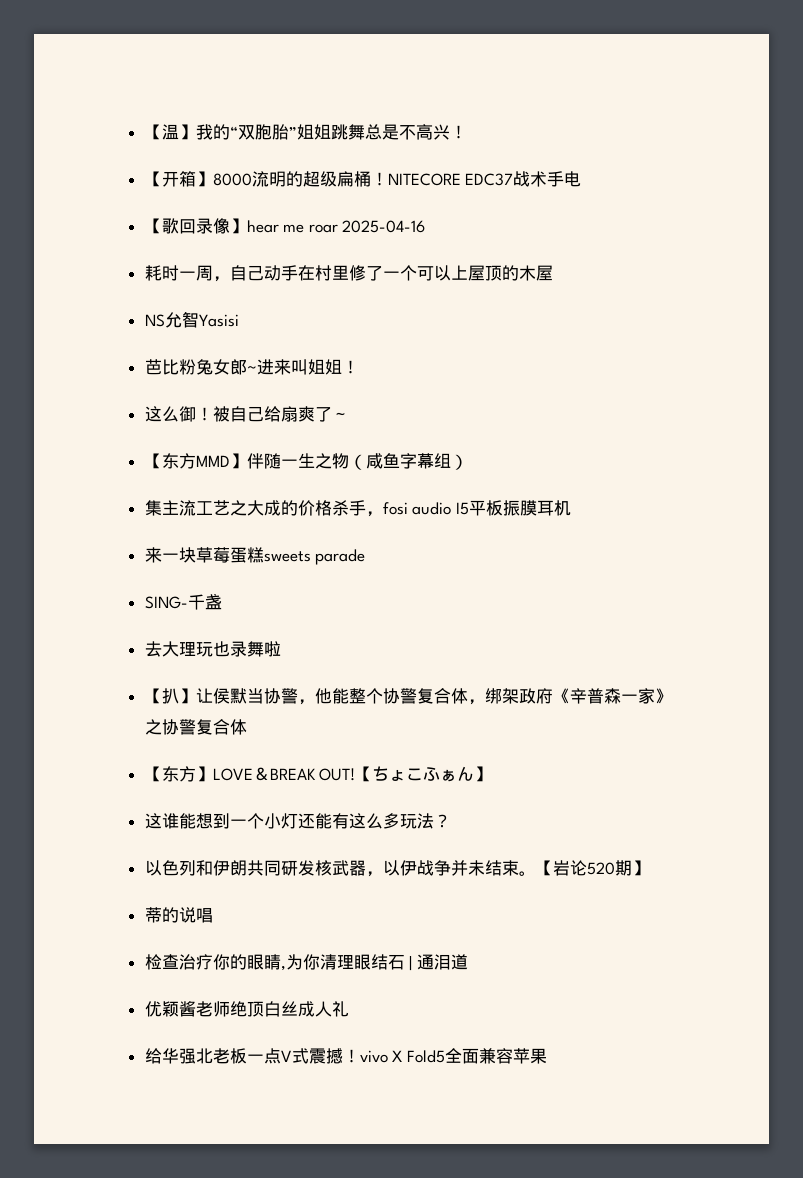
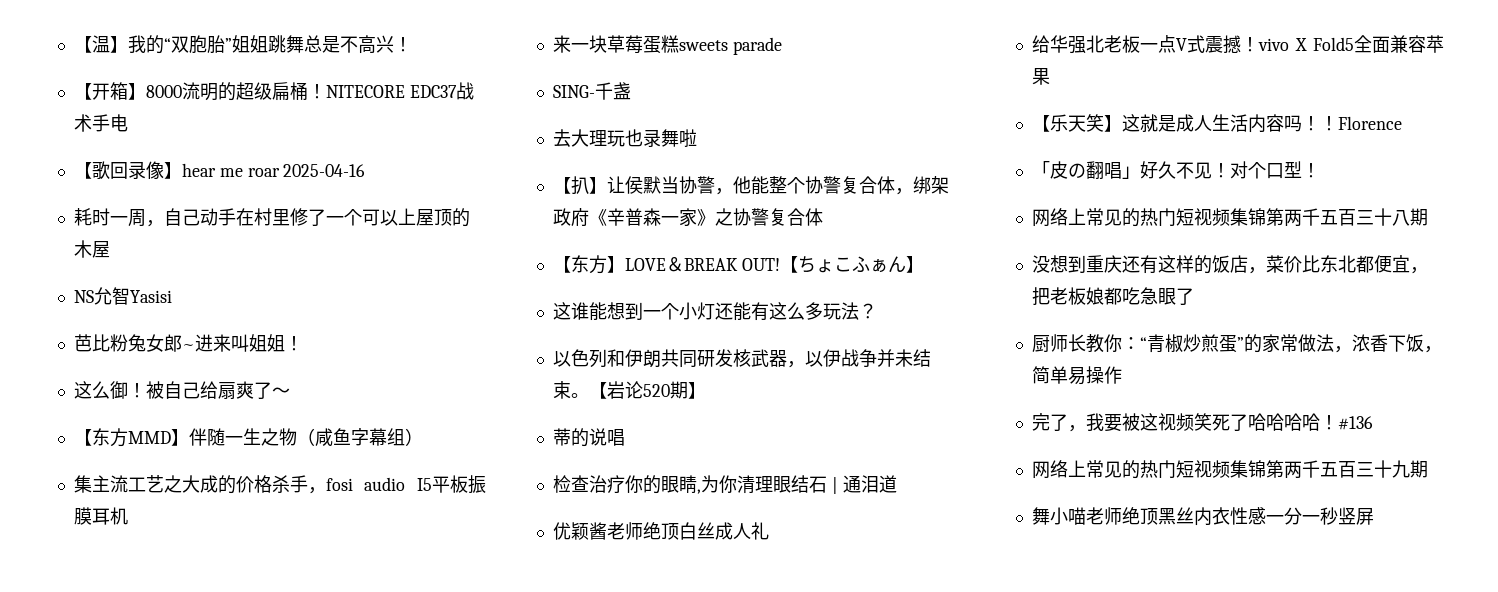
+ 【乐天笑】这就是成人生活内容吗！！Florence
+ 「皮の翻唱」好久不见！对个口型！
+ 网络上常见的热门短视频集锦第两千五百三十八期
+ 没想到重庆还有这样的饭店，菜价比东北都便宜，把老板娘都吃急眼了
+ 厨师长教你：“青椒炒煎蛋”的家常做法，浓香下饭，简单易操作
+ 完了，我要被这视频笑死了哈哈哈哈！#136
+ 网络上常见的热门短视频集锦第两千五百三十九期
+ 舞小喵老师绝顶黑丝内衣性感一分一秒竖屏

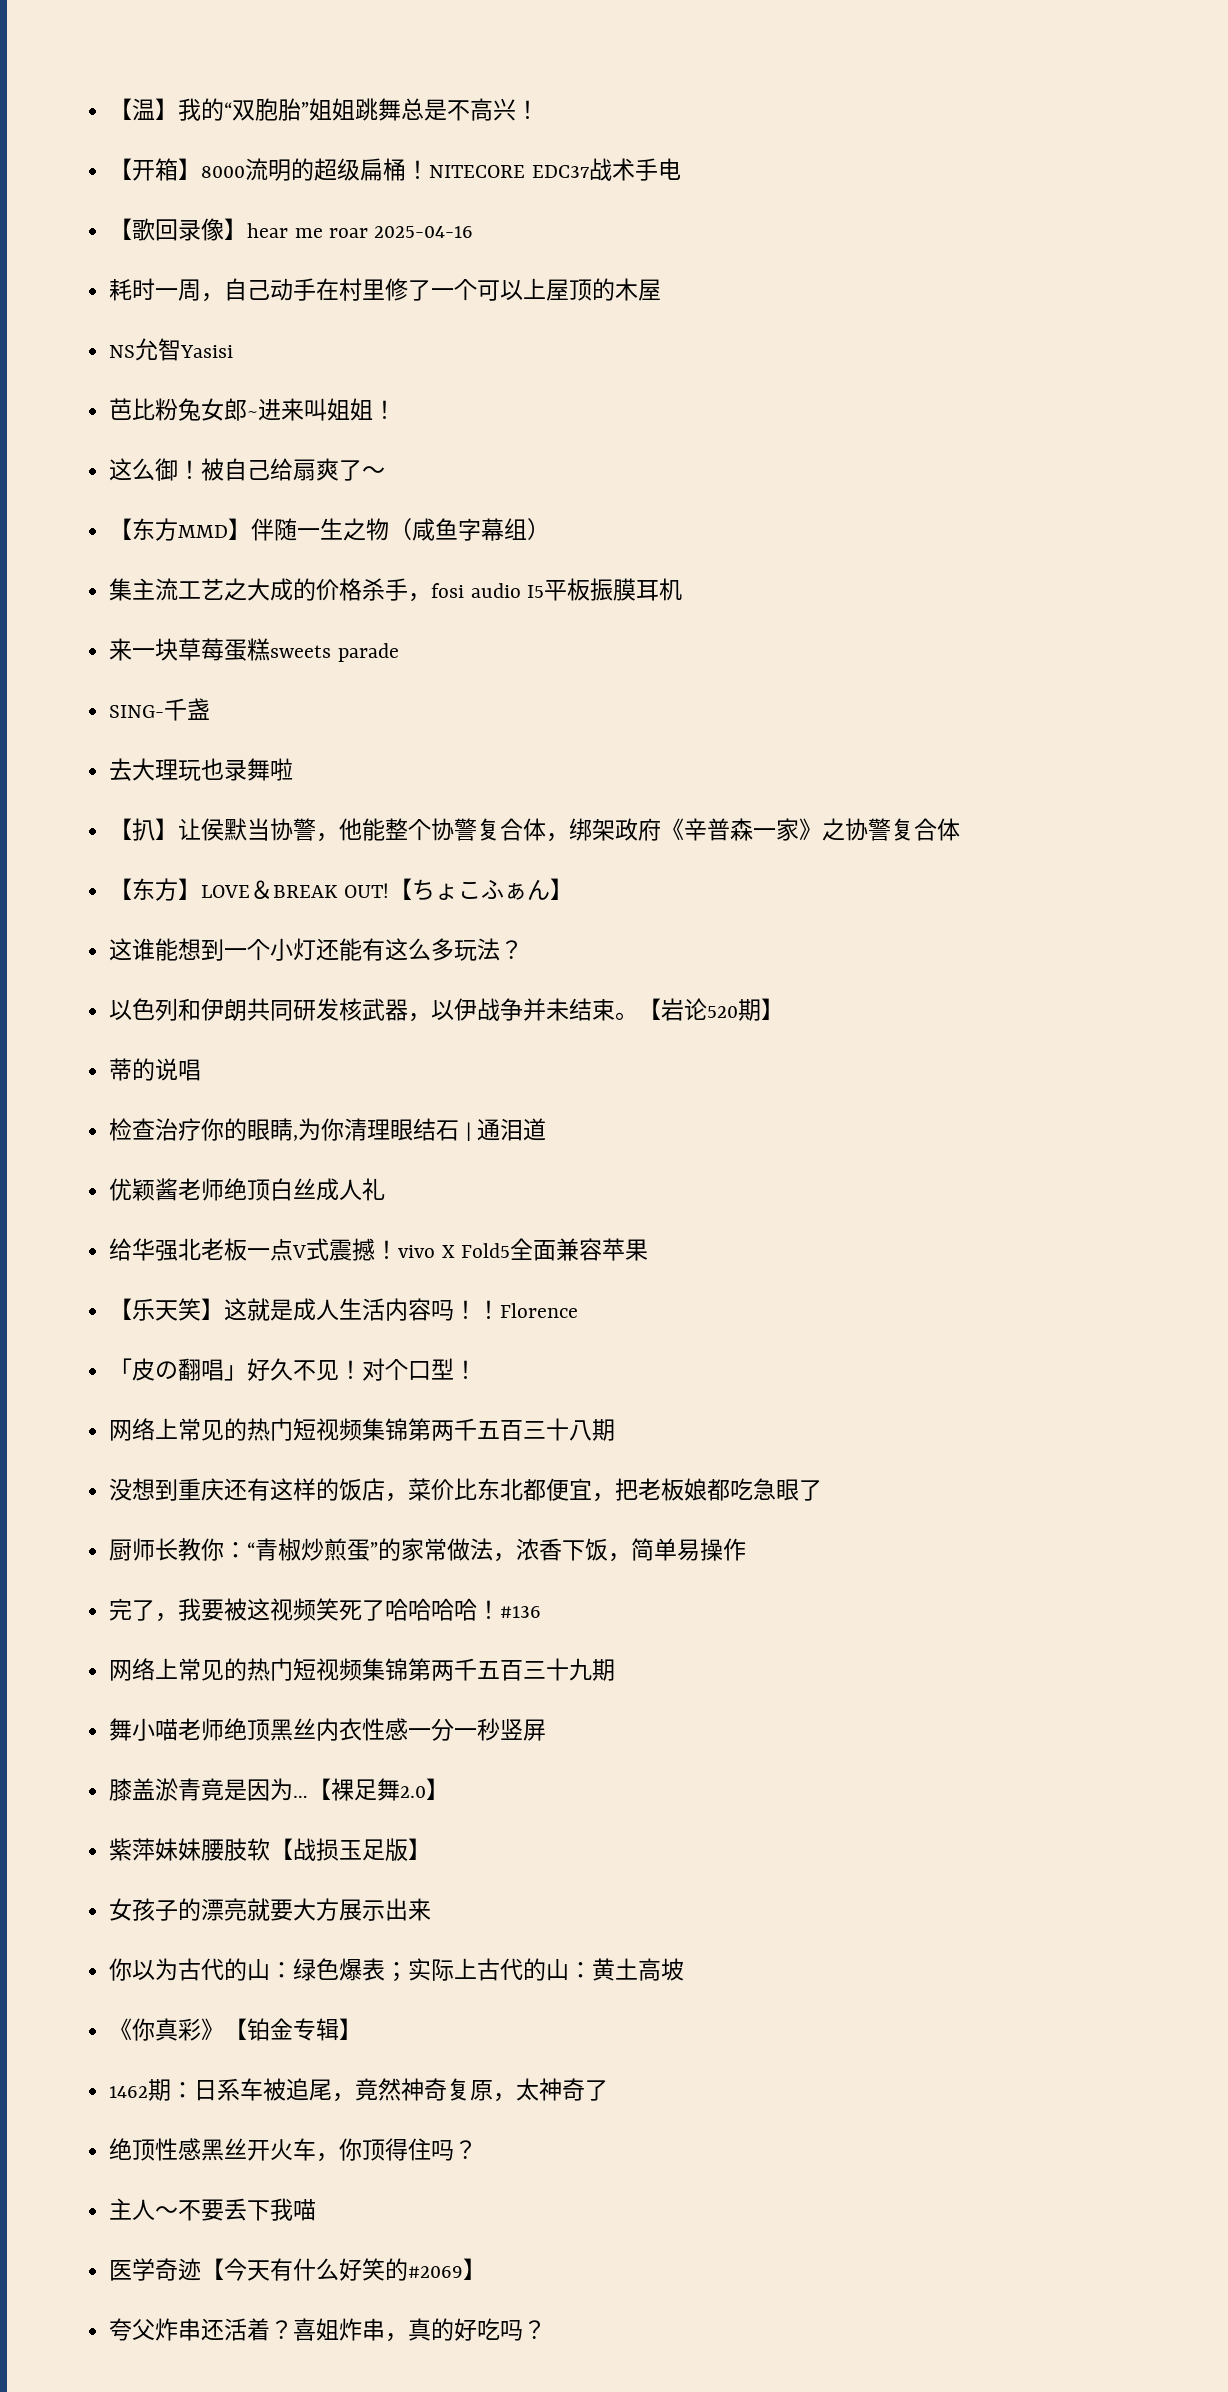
+ 膝盖淤青竟是因为…【裸足舞2.0】
+ 紫萍妹妹腰肢软【战损玉足版】
+ 女孩子的漂亮就要大方展示出来
+ 你以为古代的山：绿色爆表；实际上古代的山：黄土高坡
+ 《你真彩》【铂金专辑】
+ 1462期：日系车被追尾，竟然神奇复原，太神奇了
+ 绝顶性感黑丝开火车，你顶得住吗？
+ 主人～不要丢下我喵
+ 医学奇迹【今天有什么好笑的#2069】
+ 夸父炸串还活着？喜姐炸串，真的好吃吗？

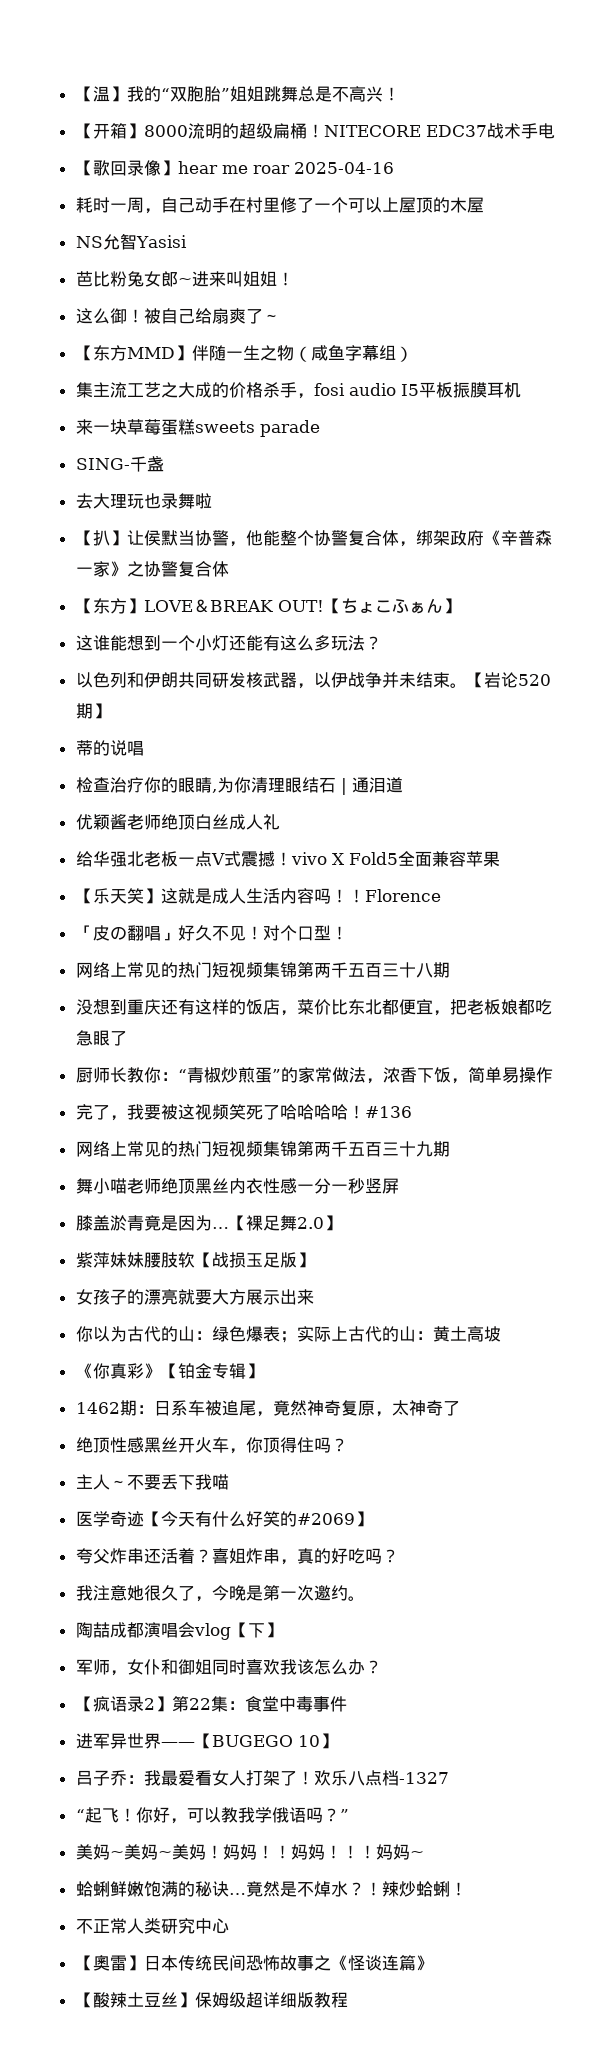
+ 我注意她很久了，今晚是第一次邀约。
+ 陶喆成都演唱会vlog【下】
+ 军师，女仆和御姐同时喜欢我该怎么办？
+ 【疯语录2】第22集：食堂中毒事件
+ 进军异世界——【BUGEGO 10】
+ 吕子乔：我最爱看女人打架了！欢乐八点档-1327
+ “起飞！你好，可以教我学俄语吗？”
+ 美妈~美妈~美妈！妈妈！！妈妈！！！妈妈~
+ 蛤蜊鲜嫩饱满的秘诀…竟然是不焯水？！辣炒蛤蜊！
+ 不正常人类研究中心
+ 【奧雷】日本传统民间恐怖故事之《怪谈连篇》
+ 【酸辣土豆丝】保姆级超详细版教程

